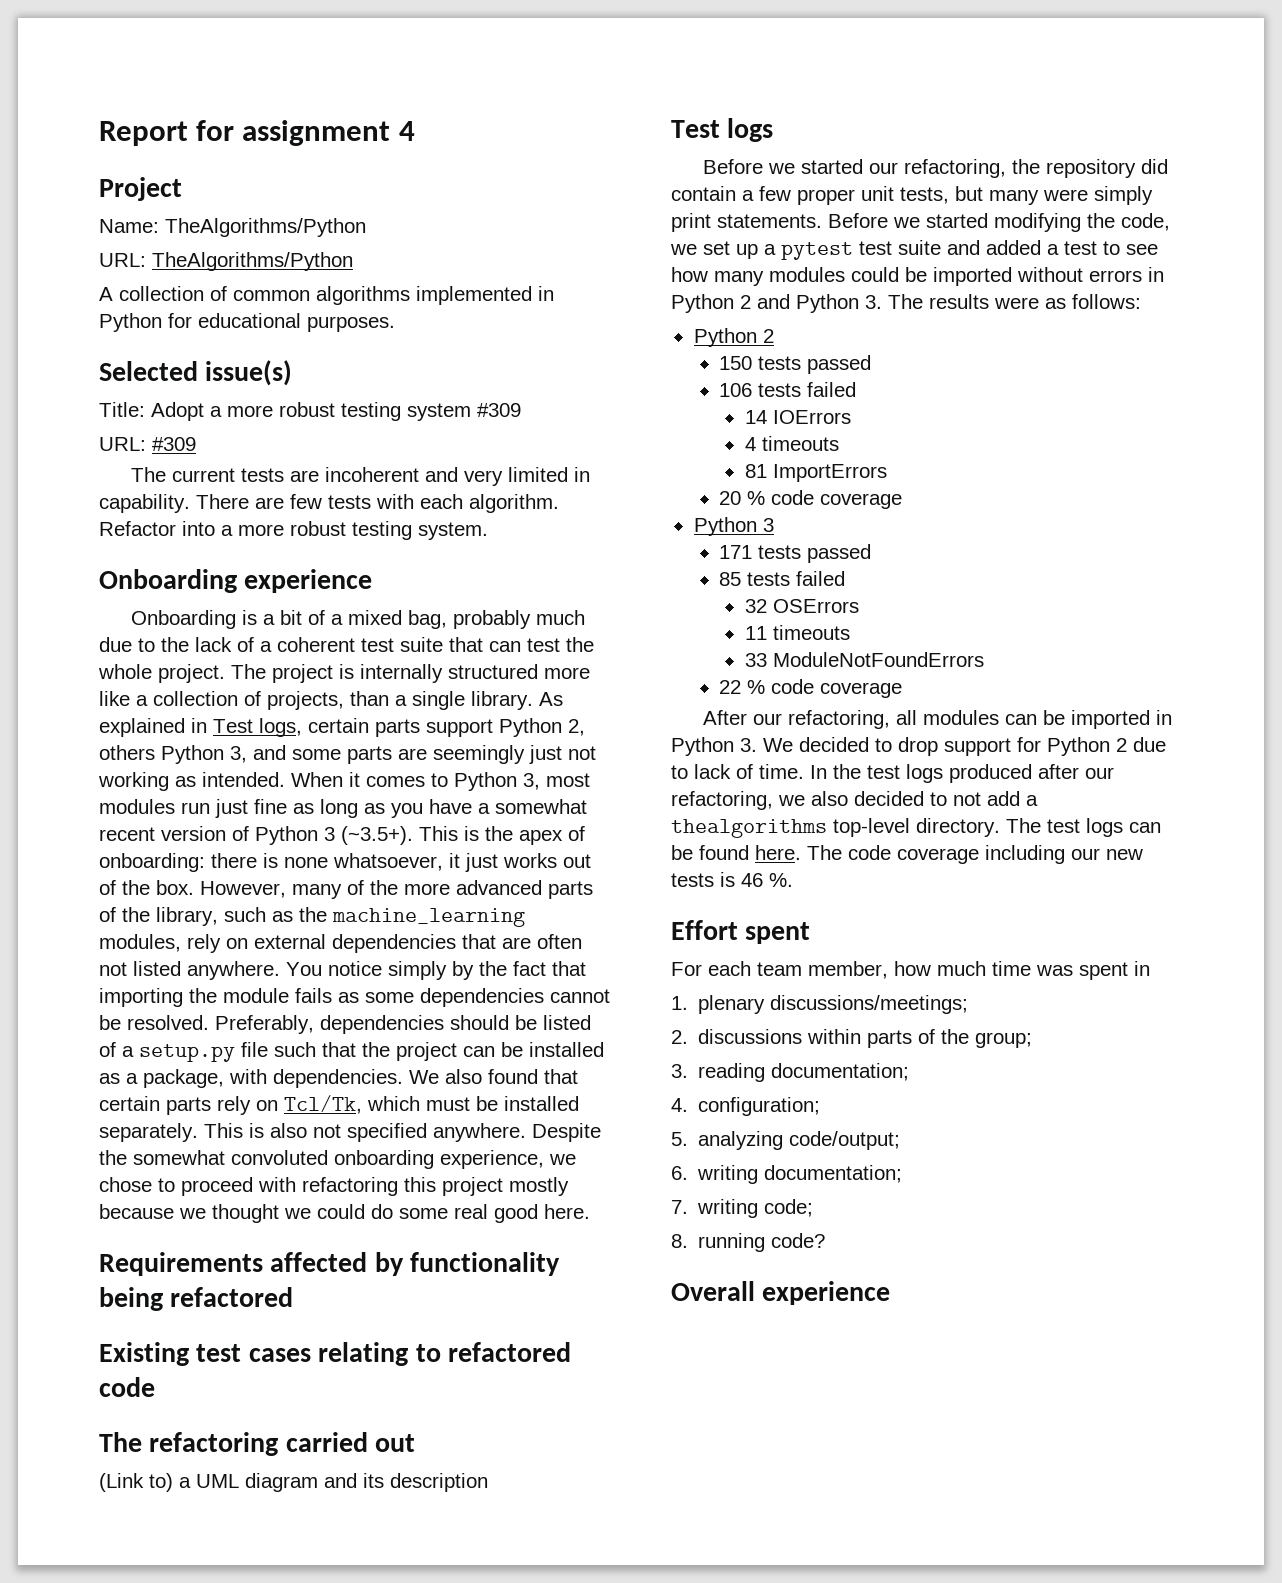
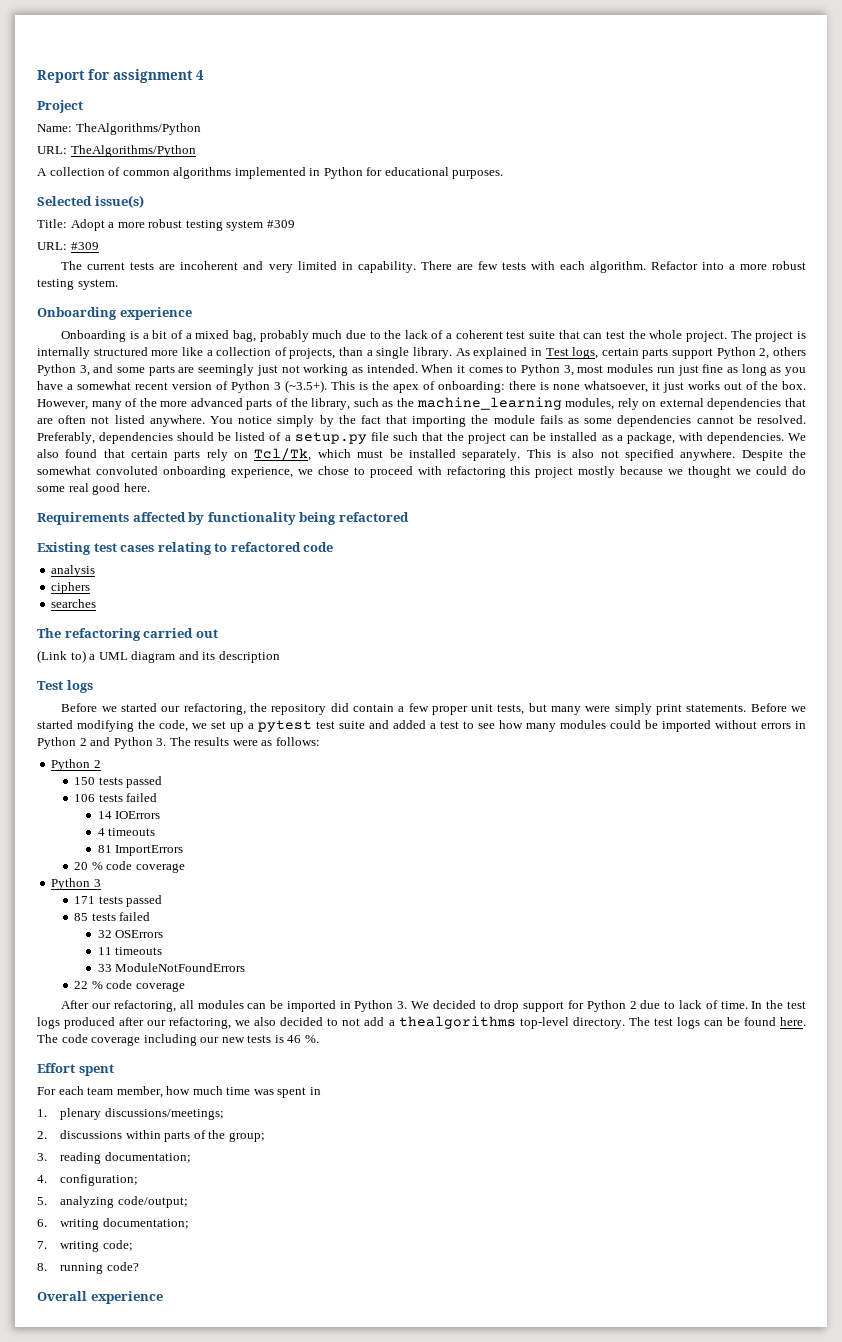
+ analysis
+ ciphers
+ searches

